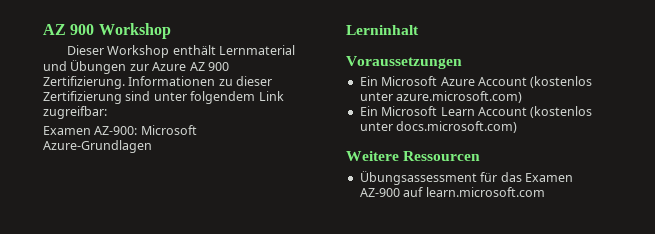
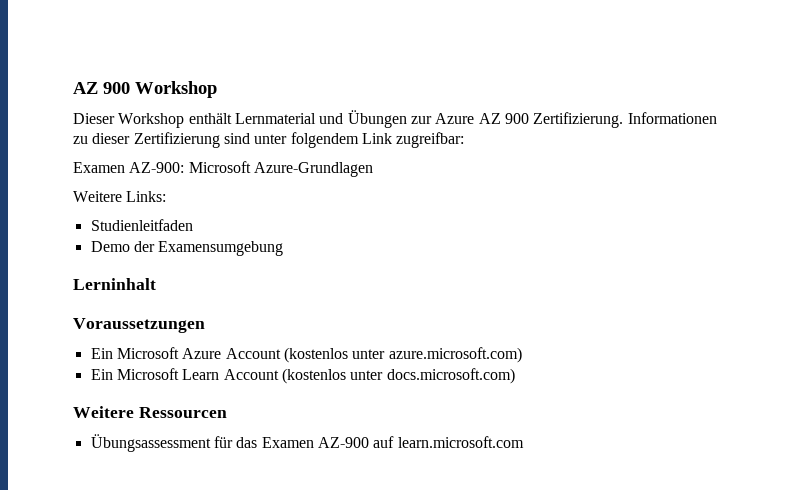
+ Weitere Links:
+ Studienleitfaden
+ Demo der Examensumgebung

